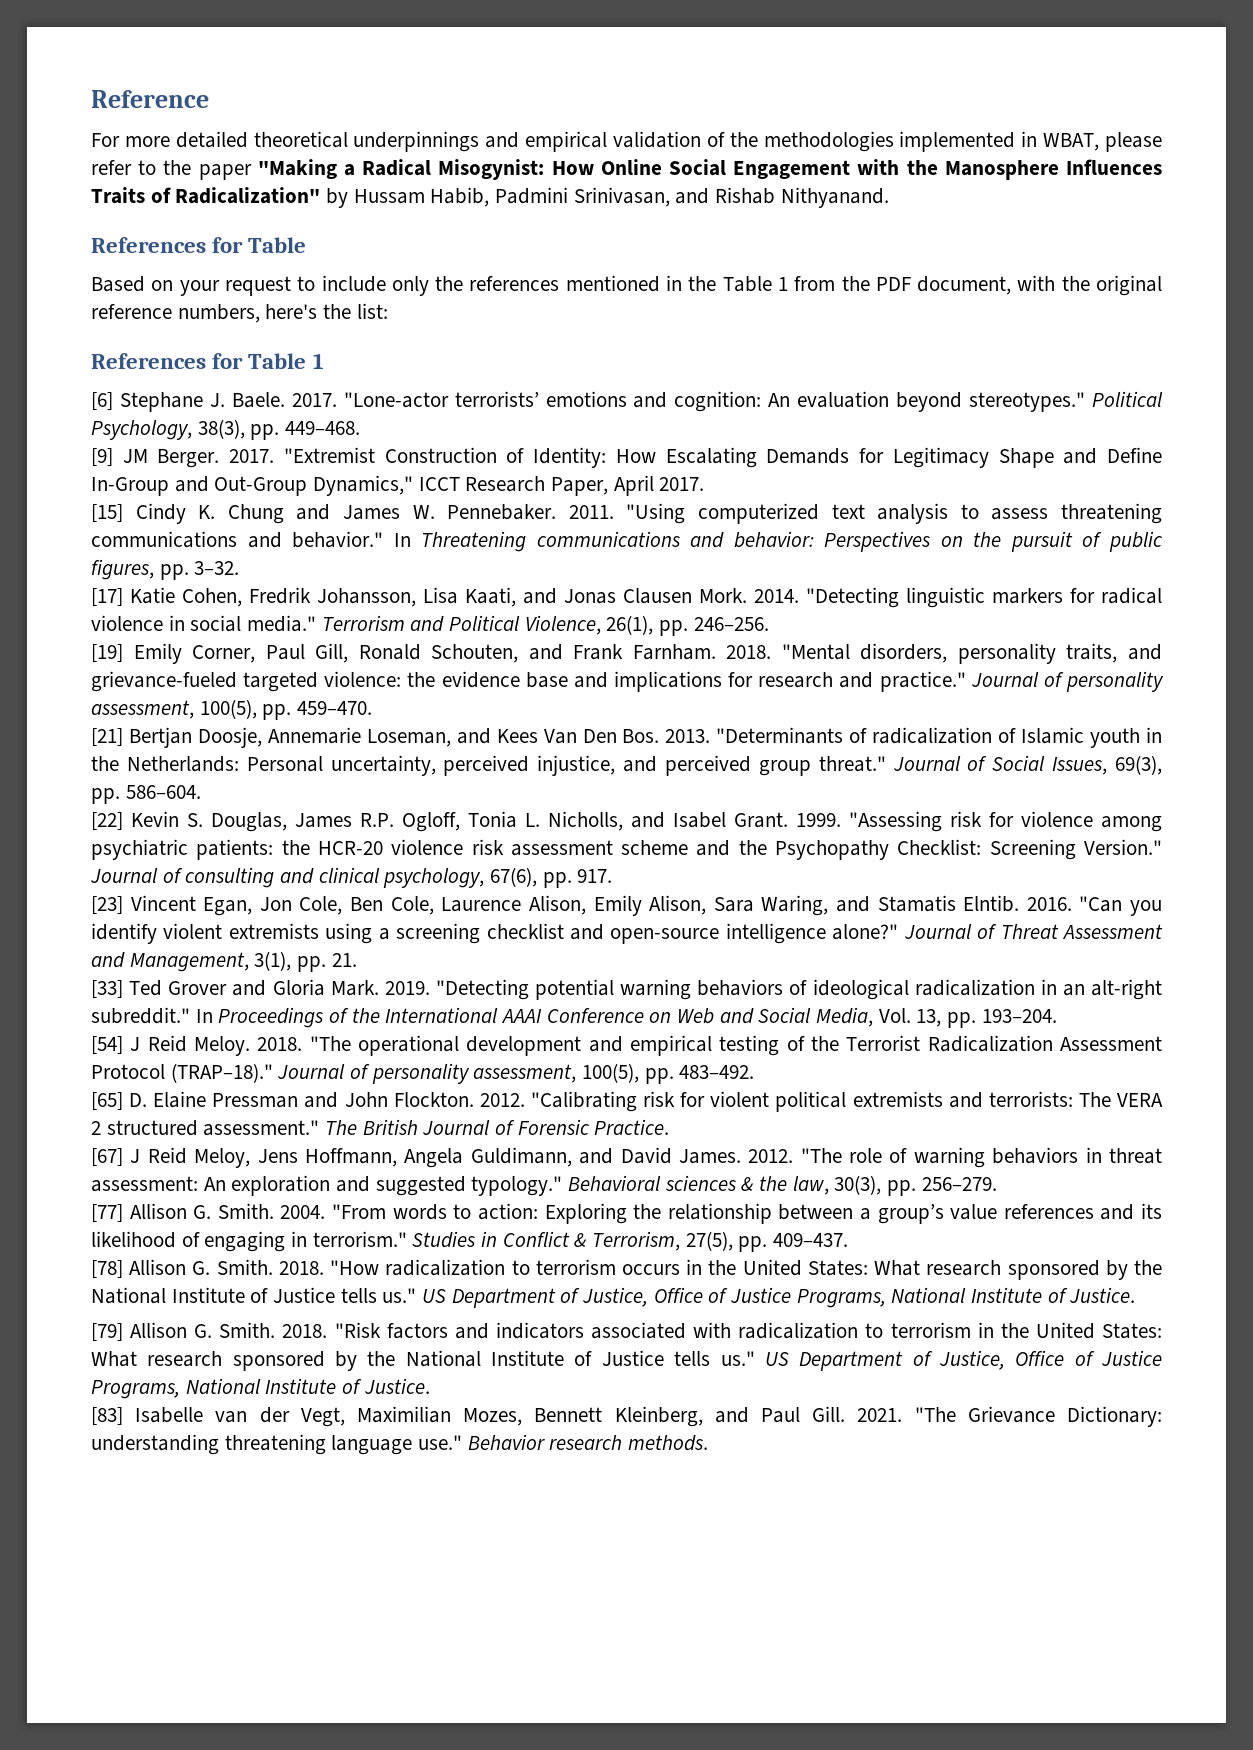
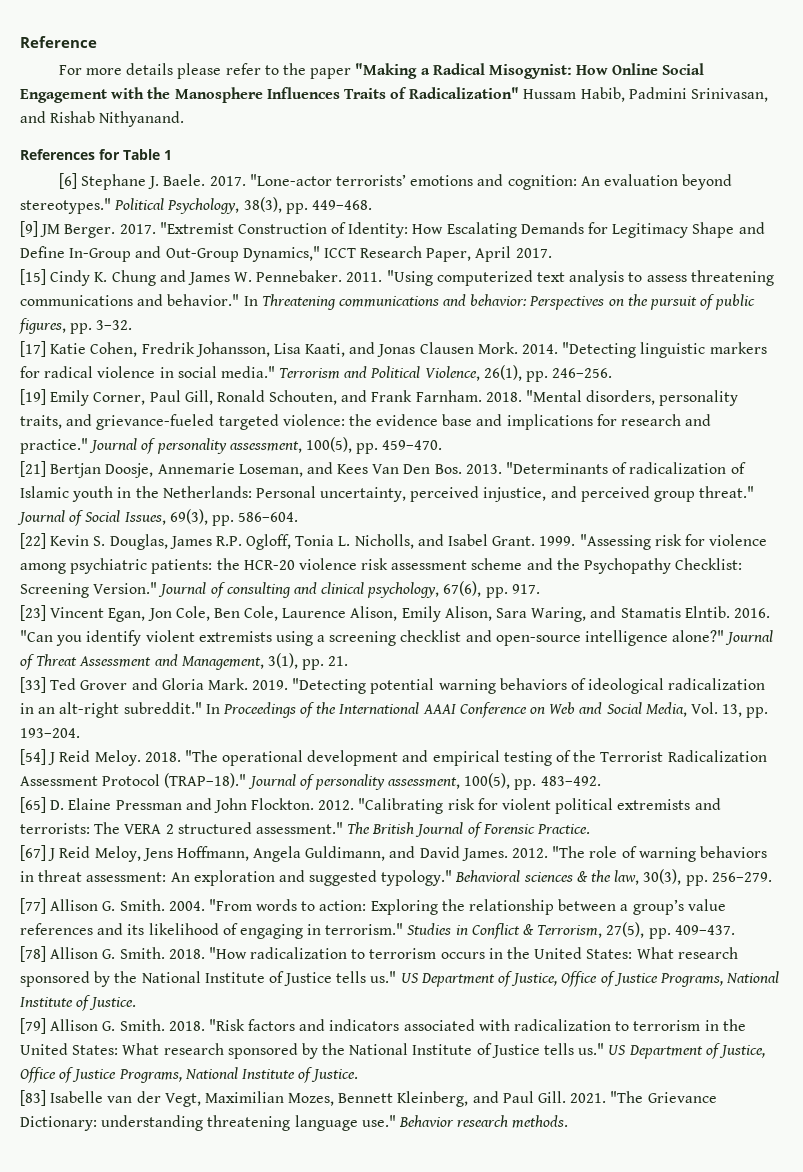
- For more detailed theoretical underpinnings and empirical validation of the methodologies implemented in WBAT, please refer to the paper "Making a Radical Misogynist: How Online Social Engagement with the Manosphere Influences Traits of Radicalization" by Hussam Habib, Padmini Srinivasan, and Rishab Nithyanand.
- References for Table
- Based on your request to include only the references mentioned in the Table 1 from the PDF document, with the original reference numbers, here's the list:
+ For more details please refer to the paper "Making a Radical Misogynist: How Online Social Engagement with the Manosphere Influences Traits of Radicalization" Hussam Habib, Padmini Srinivasan, and Rishab Nithyanand.

